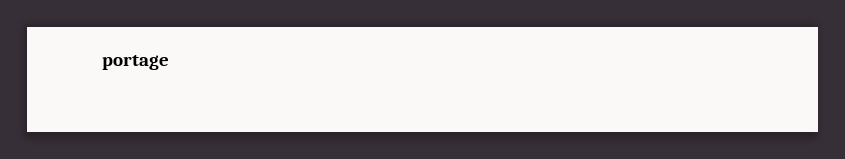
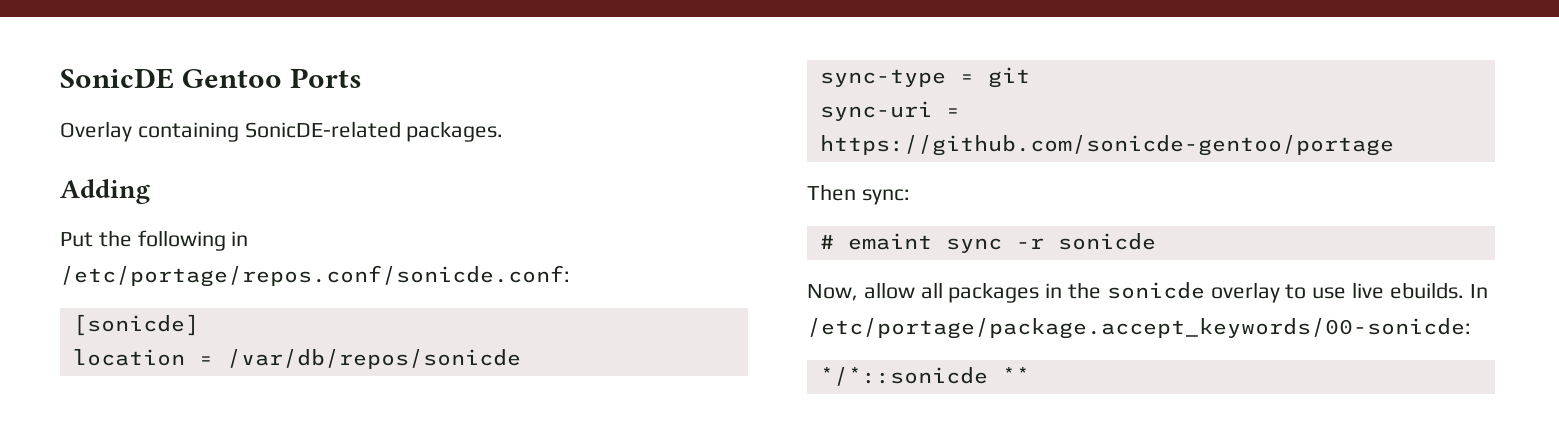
- portage
+ SonicDE Gentoo Ports
+ Overlay containing SonicDE-related packages.
+ Adding
+ Put the following in /etc/portage/repos.conf/sonicde.conf:
+ [sonicde]
+ location = /var/db/repos/sonicde
+ sync-type = git
+ sync-uri = https://github.com/sonicde-gentoo/portage
+ Then sync:
+ # emaint sync -r sonicde
+ Now, allow all packages in the sonicde overlay to use live ebuilds. In /etc/portage/package.accept_keywords/00-sonicde:
+ */*::sonicde **

